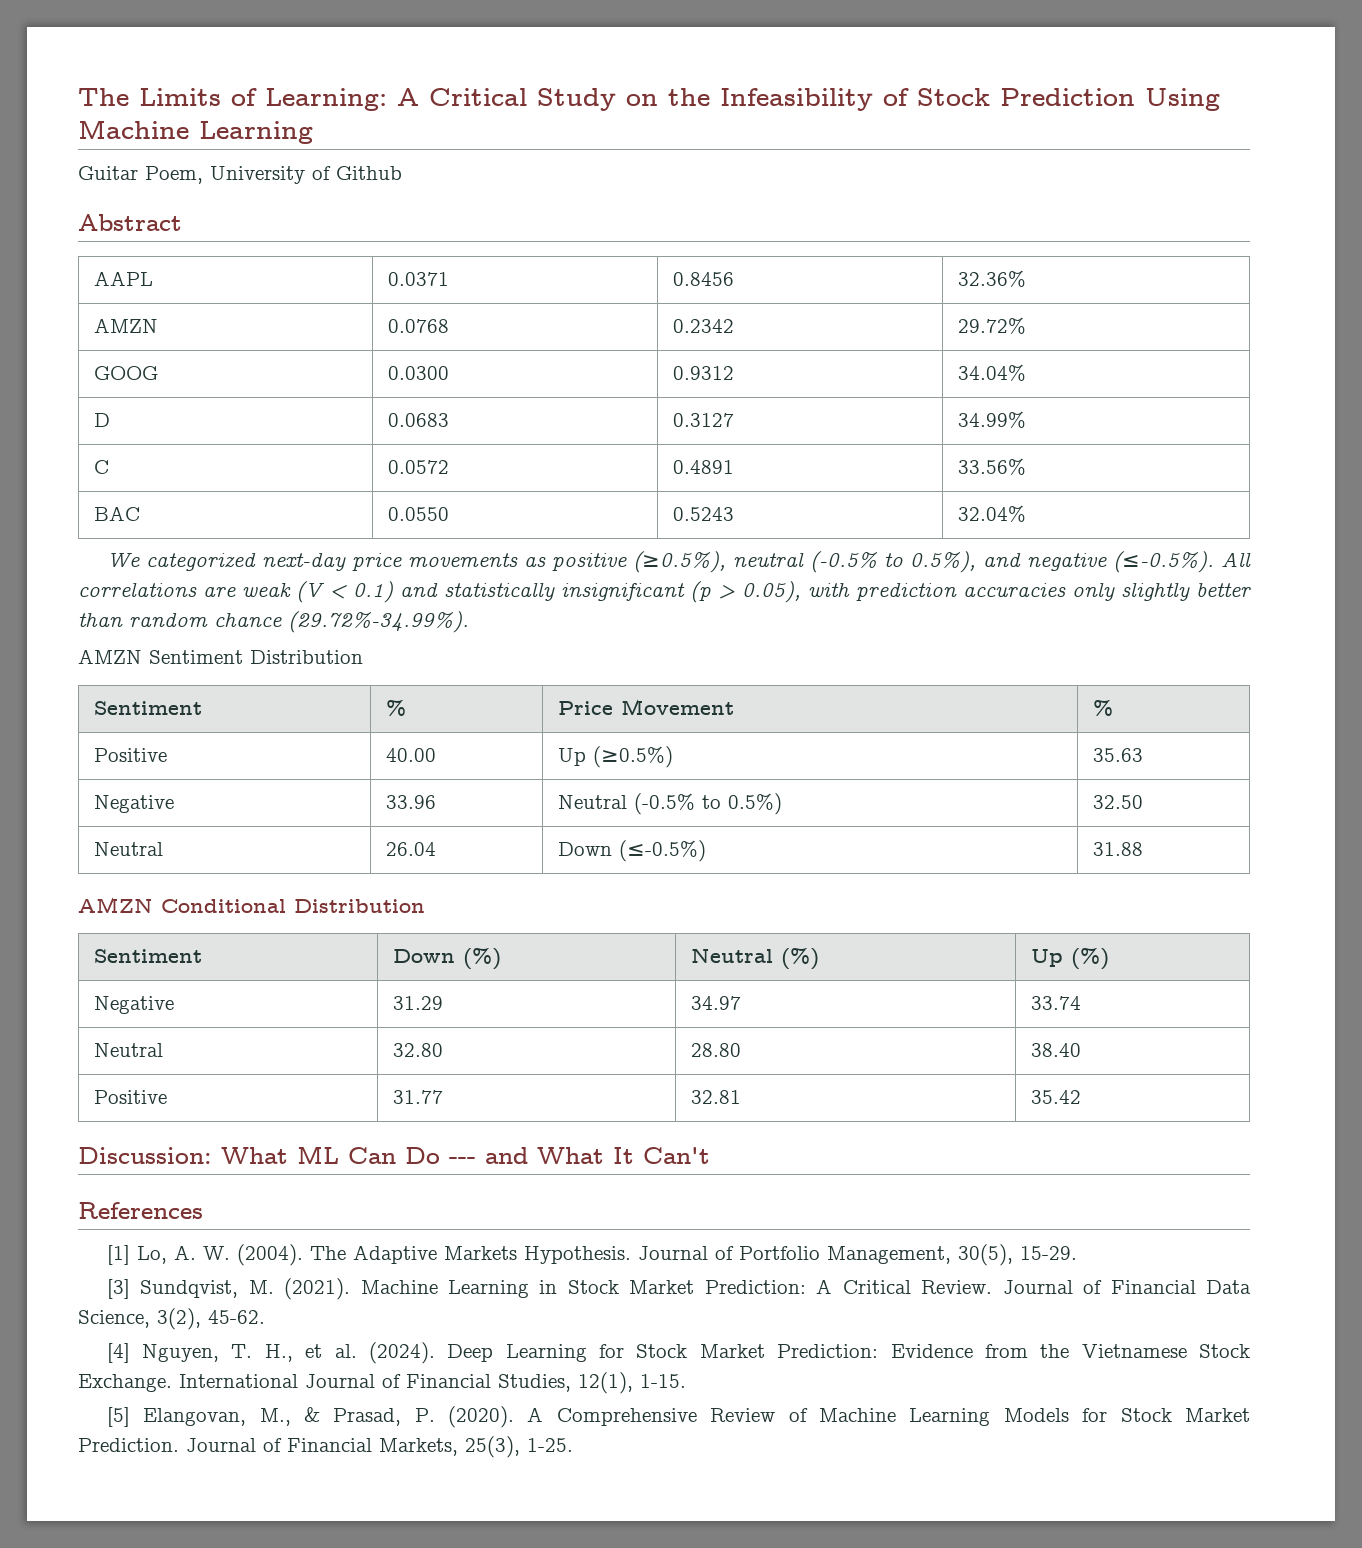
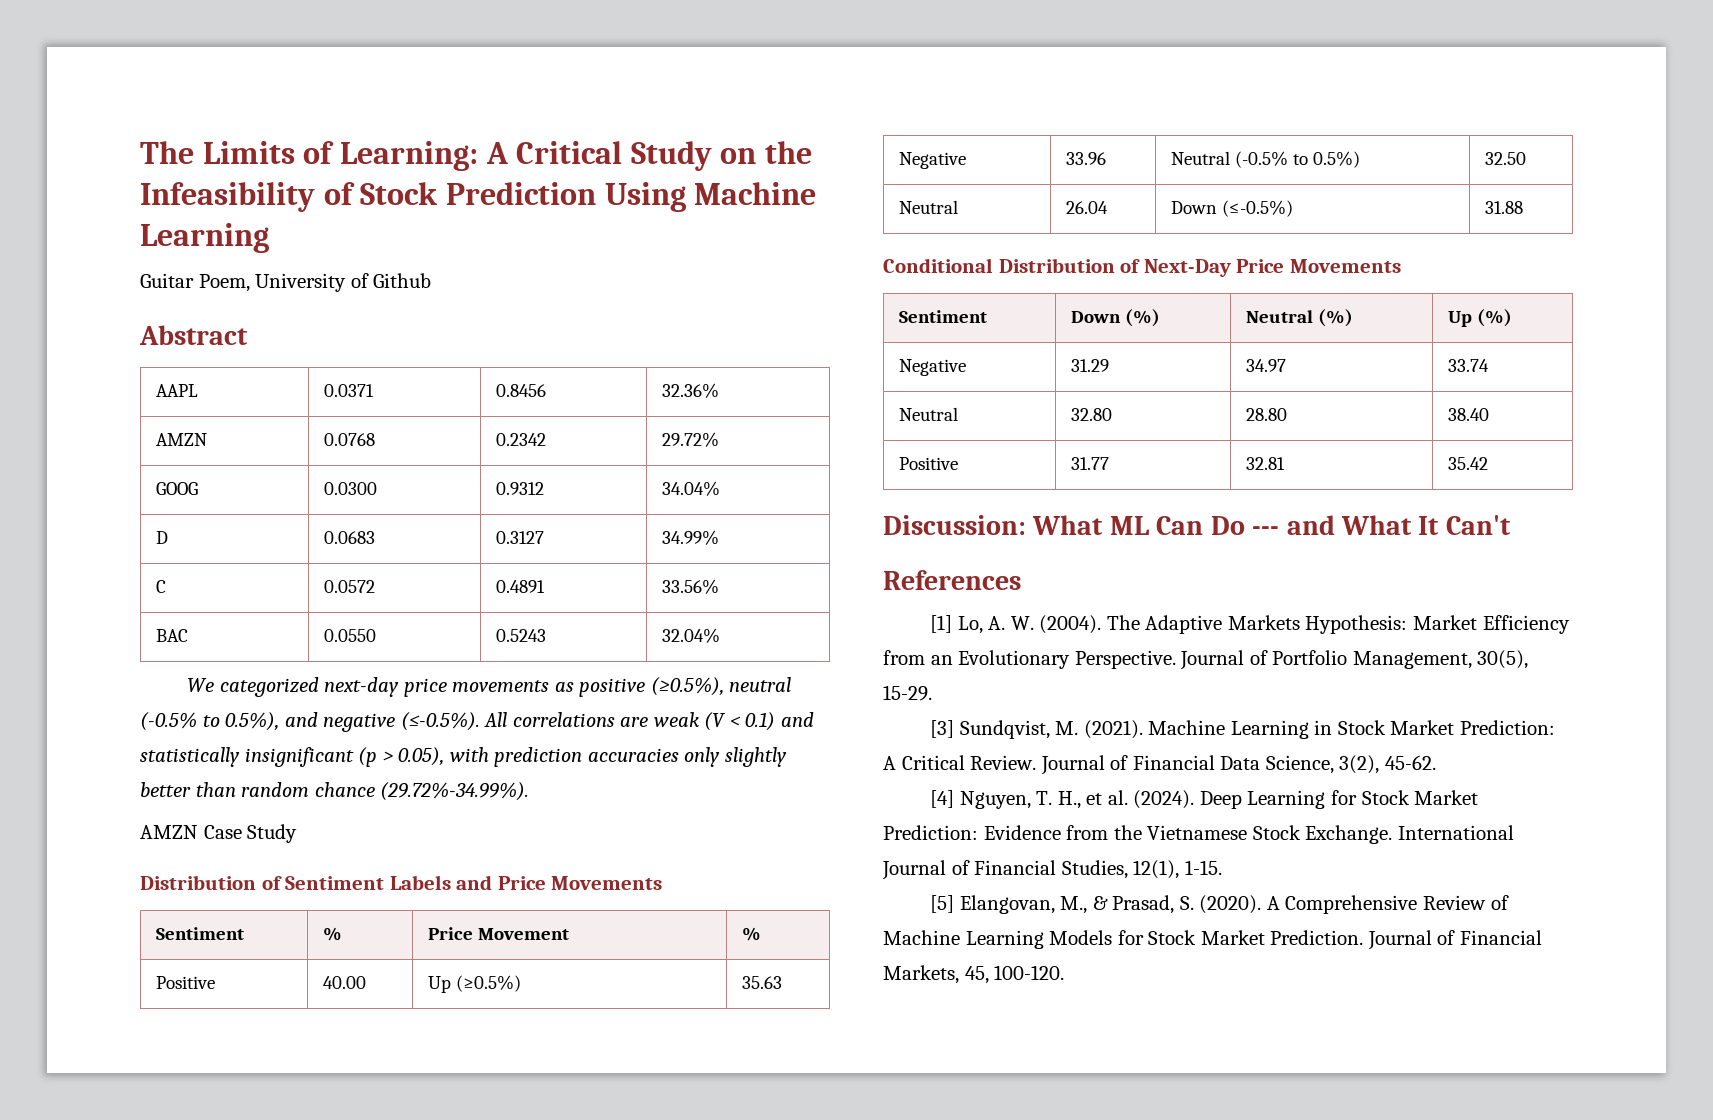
- AMZN Sentiment Distribution
+ AMZN Case Study
+ Distribution of Sentiment Labels and Price Movements
- AMZN Conditional Distribution
+ Conditional Distribution of Next-Day Price Movements
- The Adaptive Markets Hypothesis.
+ The Adaptive Markets Hypothesis: Market Efficiency from an Evolutionary Perspective.
- [5] Elangovan, M., & Prasad, P. (2020).
+ [5] Elangovan, M., & Prasad, S. (2020).
- Journal of Financial Markets, 25(3), 1-25.
+ Journal of Financial Markets, 45, 100-120.

